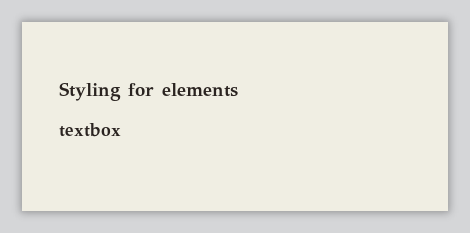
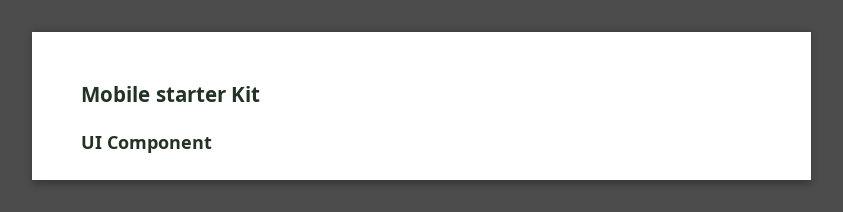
- Styling for elements
- textbox
+ Mobile starter Kit
+ UI Component

